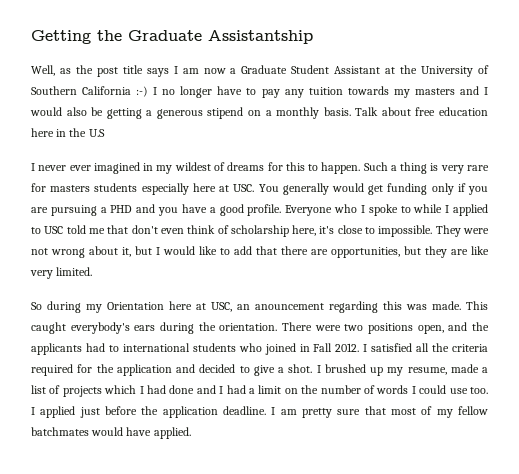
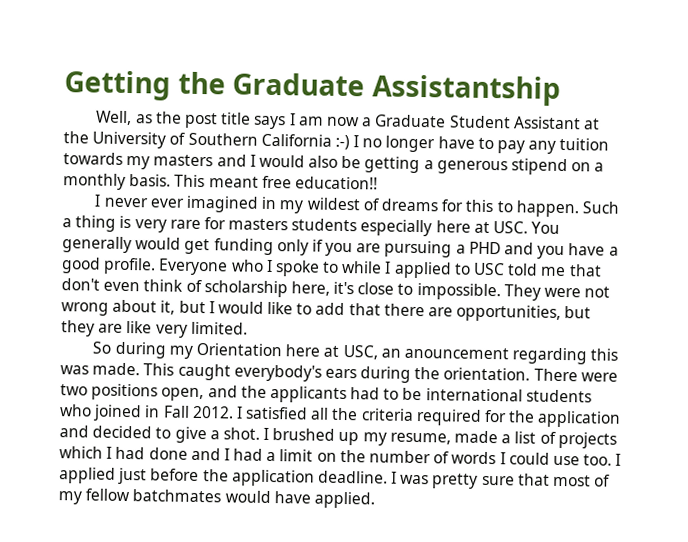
- Talk about free education here in the U.S
+ This meant free education!!
- There were two positions open, and the applicants had to international students who joined in Fall 2012.
+ There were two positions open, and the applicants had to be international students who joined in Fall 2012.
- I am pretty sure that most of my fellow batchmates would have applied.
+ I was pretty sure that most of my fellow batchmates would have applied.

